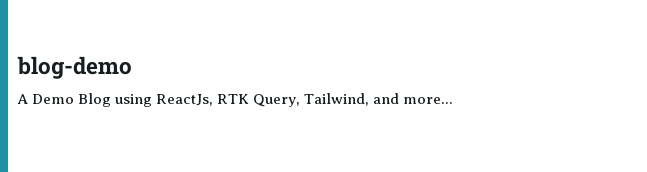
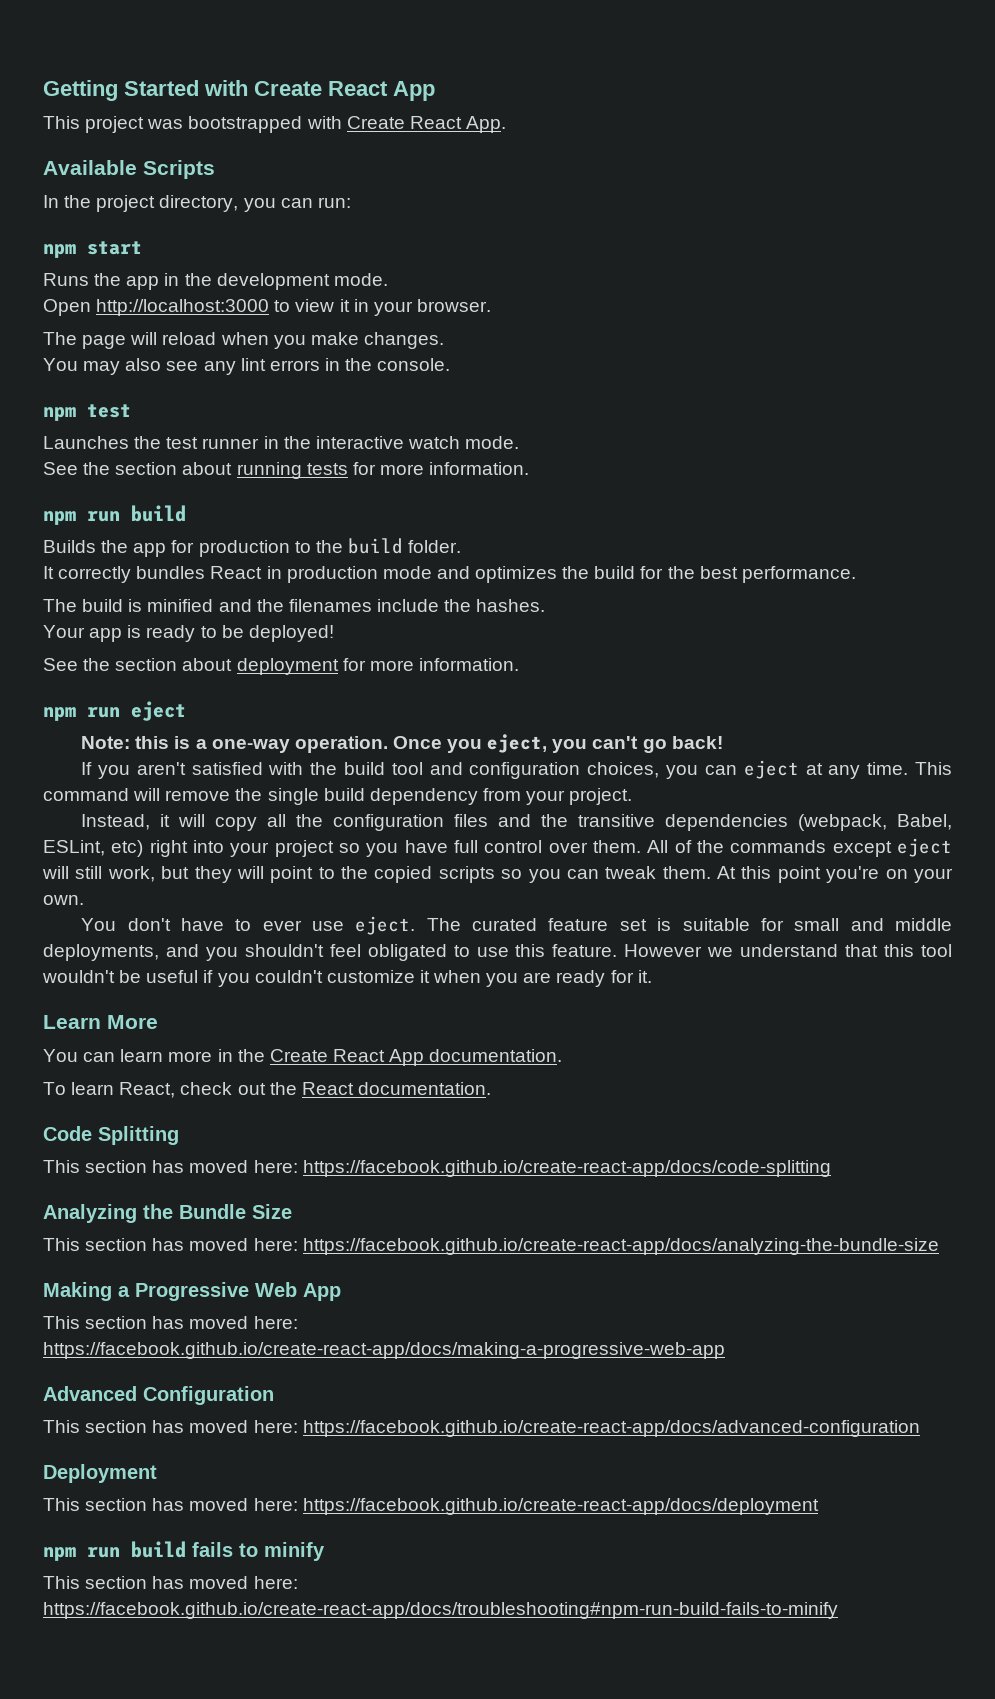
- blog-demo
- A Demo Blog using ReactJs, RTK Query, Tailwind, and more...
+ Getting Started with Create React App
+ This project was bootstrapped with Create React App.
+ Available Scripts
+ In the project directory, you can run:
+ npm start
+ Runs the app in the development mode.
+ Open http://localhost:3000 to view it in your browser.
+ The page will reload when you make changes.
+ You may also see any lint errors in the console.
+ npm test
+ Launches the test runner in the interactive watch mode.
+ See the section about running tests for more information.
+ npm run build
+ Builds the app for production to the build folder.
+ It correctly bundles React in production mode and optimizes the build for the best performance.
+ The build is minified and the filenames include the hashes.
+ Your app is ready to be deployed!
+ See the section about deployment for more information.
+ npm run eject
+ Note: this is a one-way operation. Once you eject, you can't go back!
+ If you aren't satisfied with the build tool and configuration choices, you can eject at any time. This command will remove the single build dependency from your project.
+ Instead, it will copy all the configuration files and the transitive dependencies (webpack, Babel, ESLint, etc) right into your project so you have full control over them. All of the commands except eject will still work, but they will point to the copied scripts so you can tweak them. At this point you're on your own.
+ You don't have to ever use eject. The curated feature set is suitable for small and middle deployments, and you shouldn't feel obligated to use this feature. However we understand that this tool wouldn't be useful if you couldn't customize it when you are ready for it.
+ Learn More
+ You can learn more in the Create React App documentation.
+ To learn React, check out the React documentation.
+ Code Splitting
+ This section has moved here: https://facebook.github.io/create-react-app/docs/code-splitting
+ Analyzing the Bundle Size
+ This section has moved here: https://facebook.github.io/create-react-app/docs/analyzing-the-bundle-size
+ Making a Progressive Web App
+ This section has moved here: https://facebook.github.io/create-react-app/docs/making-a-progressive-web-app
+ Advanced Configuration
+ This section has moved here: https://facebook.github.io/create-react-app/docs/advanced-configuration
+ Deployment
+ This section has moved here: https://facebook.github.io/create-react-app/docs/deployment
+ npm run build fails to minify
+ This section has moved here: https://facebook.github.io/create-react-app/docs/troubleshooting#npm-run-build-fails-to-minify

